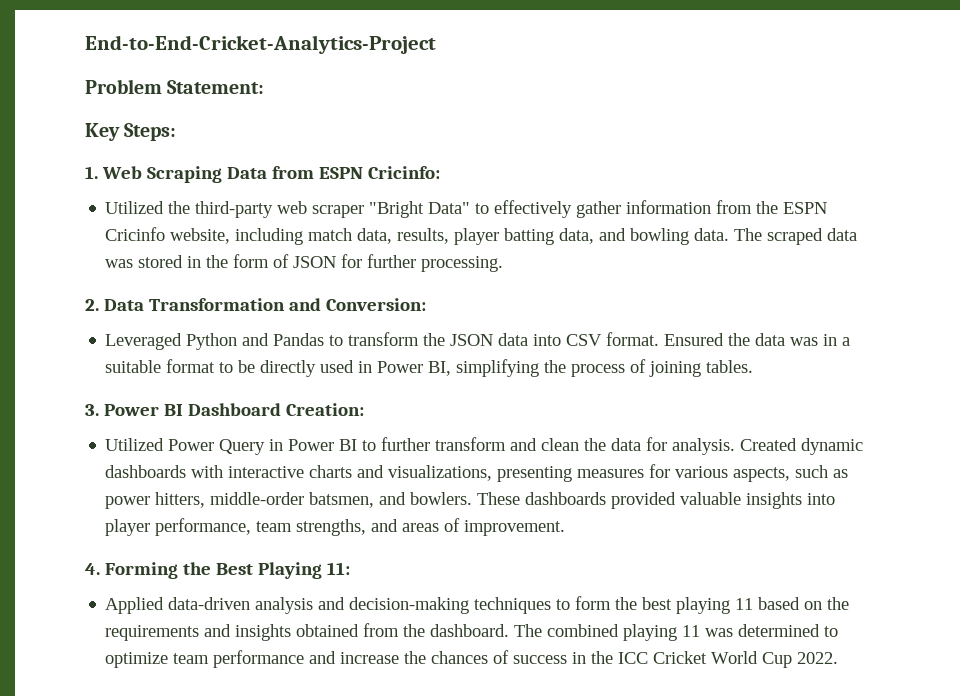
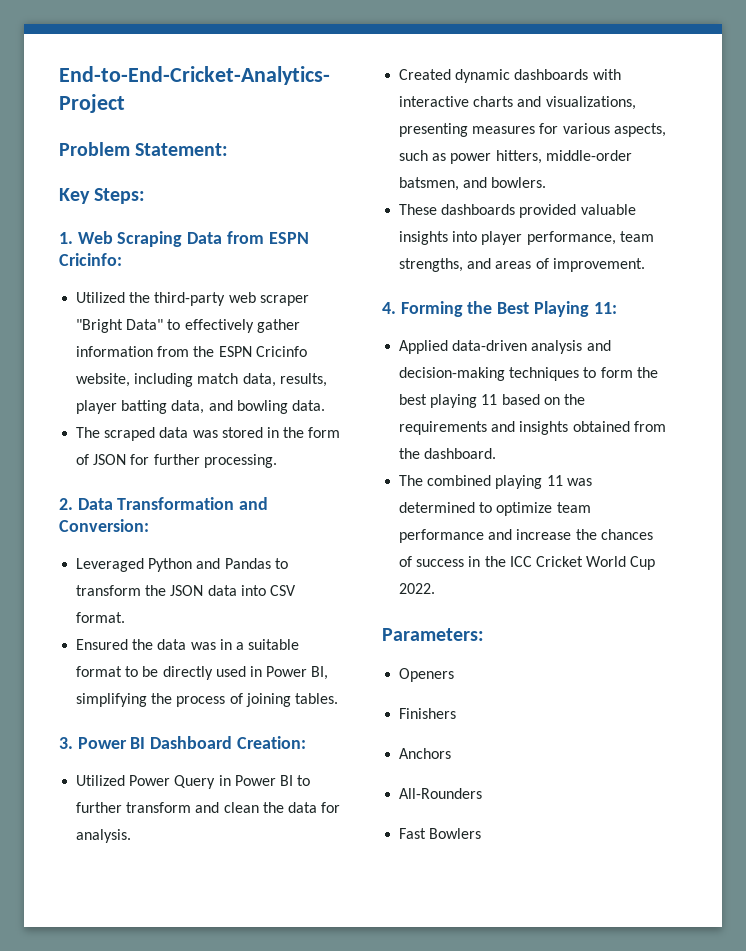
- Utilized the third-party web scraper "Bright Data" to effectively gather information from the ESPN Cricinfo website, including match data, results, player batting data, and bowling data. The scraped data was stored in the form of JSON for further processing.
+ Utilized the third-party web scraper "Bright Data" to effectively gather information from the ESPN Cricinfo website, including match data, results, player batting data, and bowling data.
+ The scraped data was stored in the form of JSON for further processing.
- Leveraged Python and Pandas to transform the JSON data into CSV format. Ensured the data was in a suitable format to be directly used in Power BI, simplifying the process of joining tables.
+ Leveraged Python and Pandas to transform the JSON data into CSV format.
+ Ensured the data was in a suitable format to be directly used in Power BI, simplifying the process of joining tables.
- Utilized Power Query in Power BI to further transform and clean the data for analysis. Created dynamic dashboards with interactive charts and visualizations, presenting measures for various aspects, such as power hitters, middle-order batsmen, and bowlers. These dashboards provided valuable insights into player performance, team strengths, and areas of improvement.
+ Utilized Power Query in Power BI to further transform and clean the data for analysis.
+ Created dynamic dashboards with interactive charts and visualizations, presenting measures for various aspects, such as power hitters, middle-order batsmen, and bowlers.
+ These dashboards provided valuable insights into player performance, team strengths, and areas of improvement.
- Applied data-driven analysis and decision-making techniques to form the best playing 11 based on the requirements and insights obtained from the dashboard. The combined playing 11 was determined to optimize team performance and increase the chances of success in the ICC Cricket World Cup 2022.
+ Applied data-driven analysis and decision-making techniques to form the best playing 11 based on the requirements and insights obtained from the dashboard.
+ The combined playing 11 was determined to optimize team performance and increase the chances of success in the ICC Cricket World Cup 2022.
+ Parameters:
+ Openers
+ Finishers
+ Anchors
+ All-Rounders
+ Fast Bowlers

